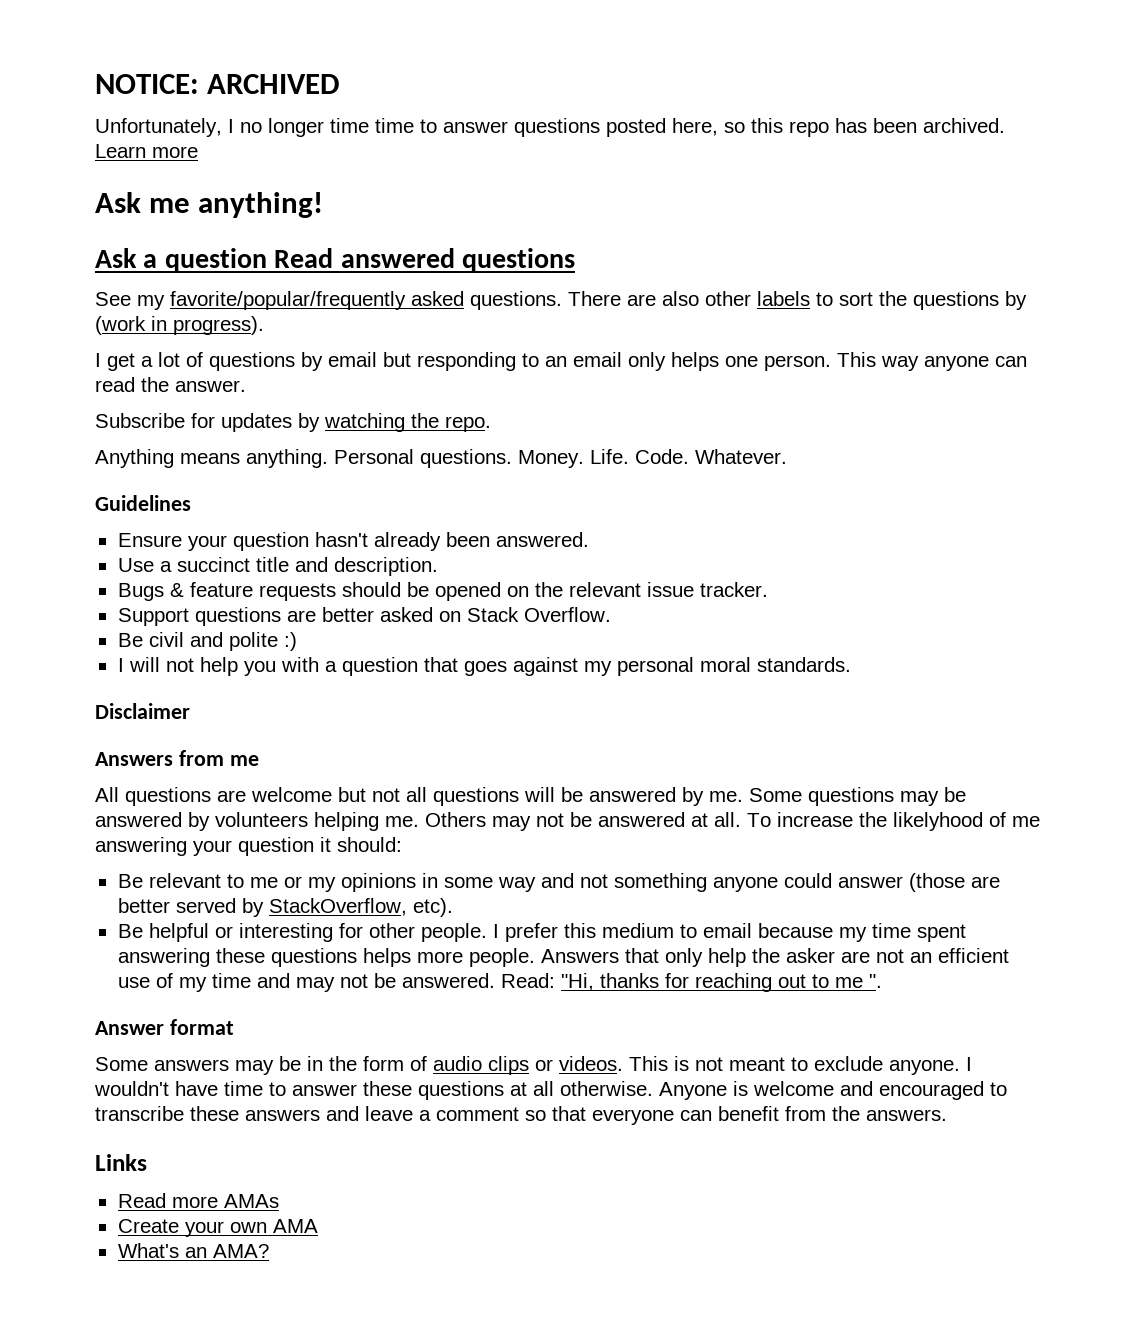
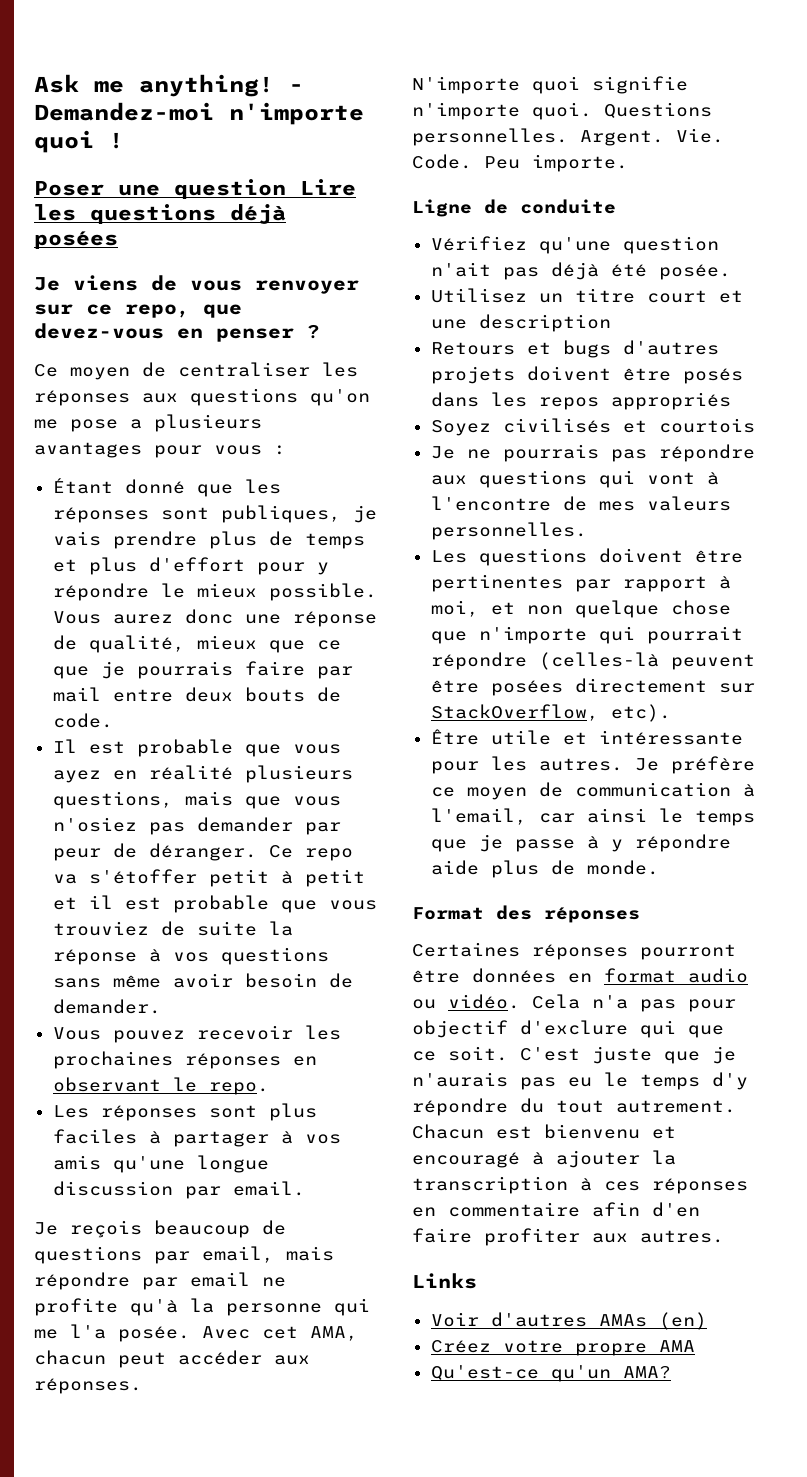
- NOTICE: ARCHIVED
- Unfortunately, I no longer time time to answer questions posted here, so this repo has been archived. Learn more
- Ask me anything!
- Ask a question Read answered questions
- See my favorite/popular/frequently asked questions. There are also other labels to sort the questions by (work in progress).
- I get a lot of questions by email but responding to an email only helps one person. This way anyone can read the answer.
- Subscribe for updates by watching the repo.
- Anything means anything. Personal questions. Money. Life. Code. Whatever.
- Guidelines
- Ensure your question hasn't already been answered.
- Use a succinct title and description.
- Bugs & feature requests should be opened on the relevant issue tracker.
- Support questions are better asked on Stack Overflow.
- Be civil and polite :)
- I will not help you with a question that goes against my personal moral standards.
- Disclaimer
- Answers from me
- All questions are welcome but not all questions will be answered by me. Some questions may be answered by volunteers helping me. Others may not be answered at all. To increase the likelyhood of me answering your question it should:
- Be relevant to me or my opinions in some way and not something anyone could answer (those are better served by StackOverflow, etc).
- Be helpful or interesting for other people. I prefer this medium to email because my time spent answering these questions helps more people. Answers that only help the asker are not an efficient use of my time and may not be answered. Read: "Hi, thanks for reaching out to me ".
- Answer format
- Some answers may be in the form of audio clips or videos. This is not meant to exclude anyone. I wouldn't have time to answer these questions at all otherwise. Anyone is welcome and encouraged to transcribe these answers and leave a comment so that everyone can benefit from the answers.
+ Ask me anything! - Demandez-moi n'importe quoi !
+ Poser une question Lire les questions déjà posées
+ Je viens de vous renvoyer sur ce repo, que devez-vous en penser ?
+ Ce moyen de centraliser les réponses aux questions qu'on me pose a plusieurs avantages pour vous :
+ Étant donné que les réponses sont publiques, je vais prendre plus de temps et plus d'effort pour y répondre le mieux possible. Vous aurez donc une réponse de qualité, mieux que ce que je pourrais faire par mail entre deux bouts de code.
+ Il est probable que vous ayez en réalité plusieurs questions, mais que vous n'osiez pas demander par peur de déranger. Ce repo va s'étoffer petit à petit et il est probable que vous trouviez de suite la réponse à vos questions sans même avoir besoin de demander.
+ Vous pouvez recevoir les prochaines réponses en observant le repo.
+ Les réponses sont plus faciles à partager à vos amis qu'une longue discussion par email.
+ Je reçois beaucoup de questions par email, mais répondre par email ne profite qu'à la personne qui me l'a posée. Avec cet AMA, chacun peut accéder aux réponses.
+ N'importe quoi signifie n'importe quoi. Questions personnelles. Argent. Vie. Code. Peu importe.
+ Ligne de conduite
+ Vérifiez qu'une question n'ait pas déjà été posée.
+ Utilisez un titre court et une description
+ Retours et bugs d'autres projets doivent être posés dans les repos appropriés
+ Soyez civilisés et courtois
+ Je ne pourrais pas répondre aux questions qui vont à l'encontre de mes valeurs personnelles.
+ Les questions doivent être pertinentes par rapport à moi, et non quelque chose que n'importe qui pourrait répondre (celles-là peuvent être posées directement sur StackOverflow, etc).
+ Être utile et intéressante pour les autres. Je préfère ce moyen de communication à l'email, car ainsi le temps que je passe à y répondre aide plus de monde.
+ Format des réponses
+ Certaines réponses pourront être données en format audio ou vidéo. Cela n'a pas pour objectif d'exclure qui que ce soit. C'est juste que je n'aurais pas eu le temps d'y répondre du tout autrement. Chacun est bienvenu et encouragé à ajouter la transcription à ces réponses en commentaire afin d'en faire profiter aux autres.
- Read more AMAs
- Create your own AMA
+ Voir d'autres AMAs (en)
+ Créez votre propre AMA
- What's an AMA?
+ Qu'est-ce qu'un AMA?

